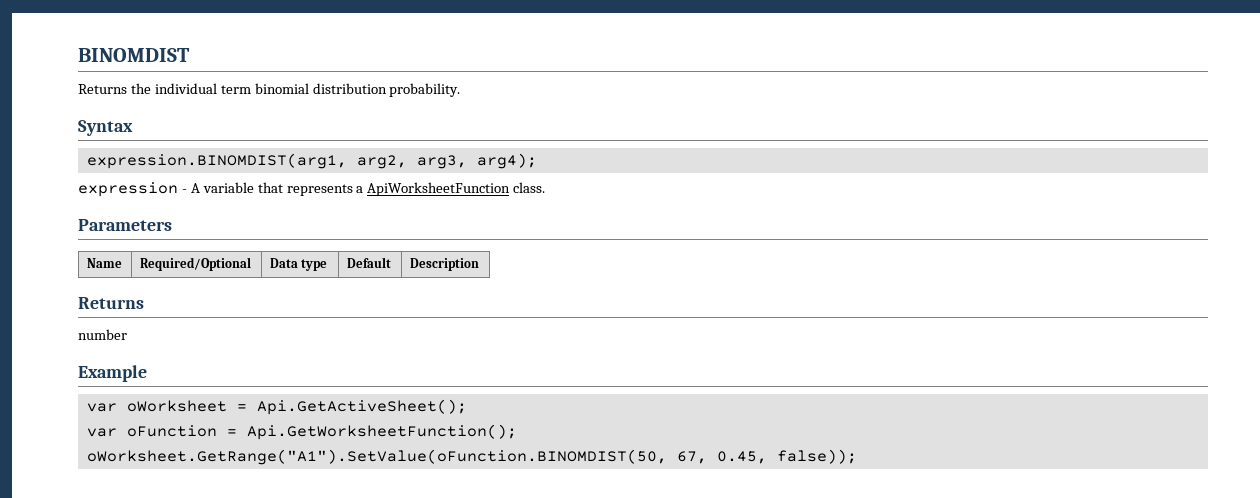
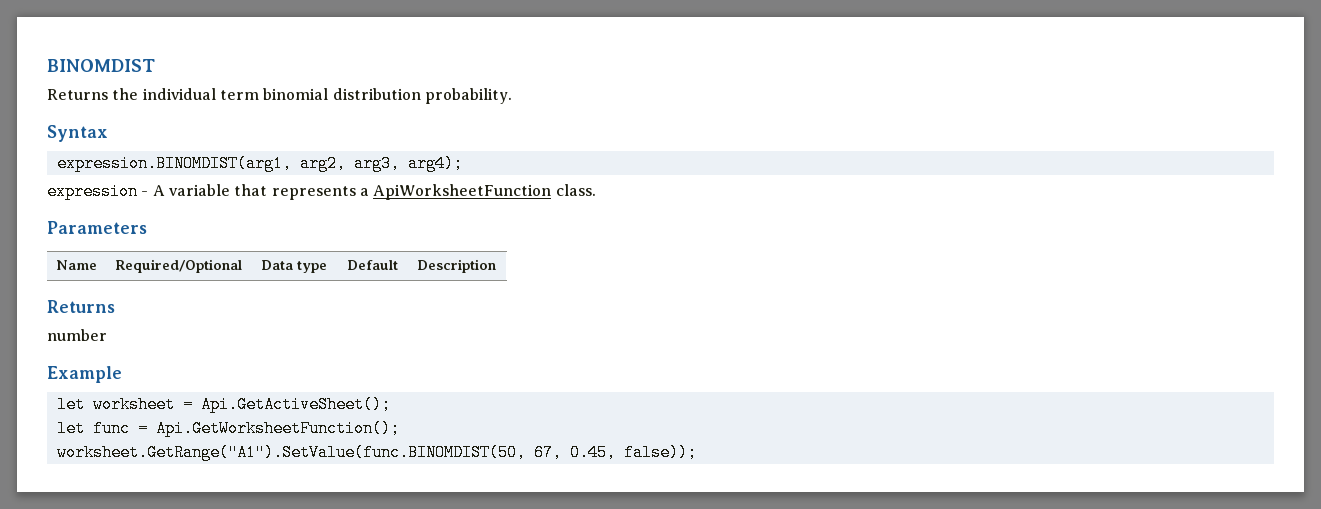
- var oWorksheet = Api.GetActiveSheet();
+ let worksheet = Api.GetActiveSheet();
- var oFunction = Api.GetWorksheetFunction();
+ let func = Api.GetWorksheetFunction();
- oWorksheet.GetRange("A1").SetValue(oFunction.BINOMDIST(50, 67, 0.45, false));
+ worksheet.GetRange("A1").SetValue(func.BINOMDIST(50, 67, 0.45, false));

